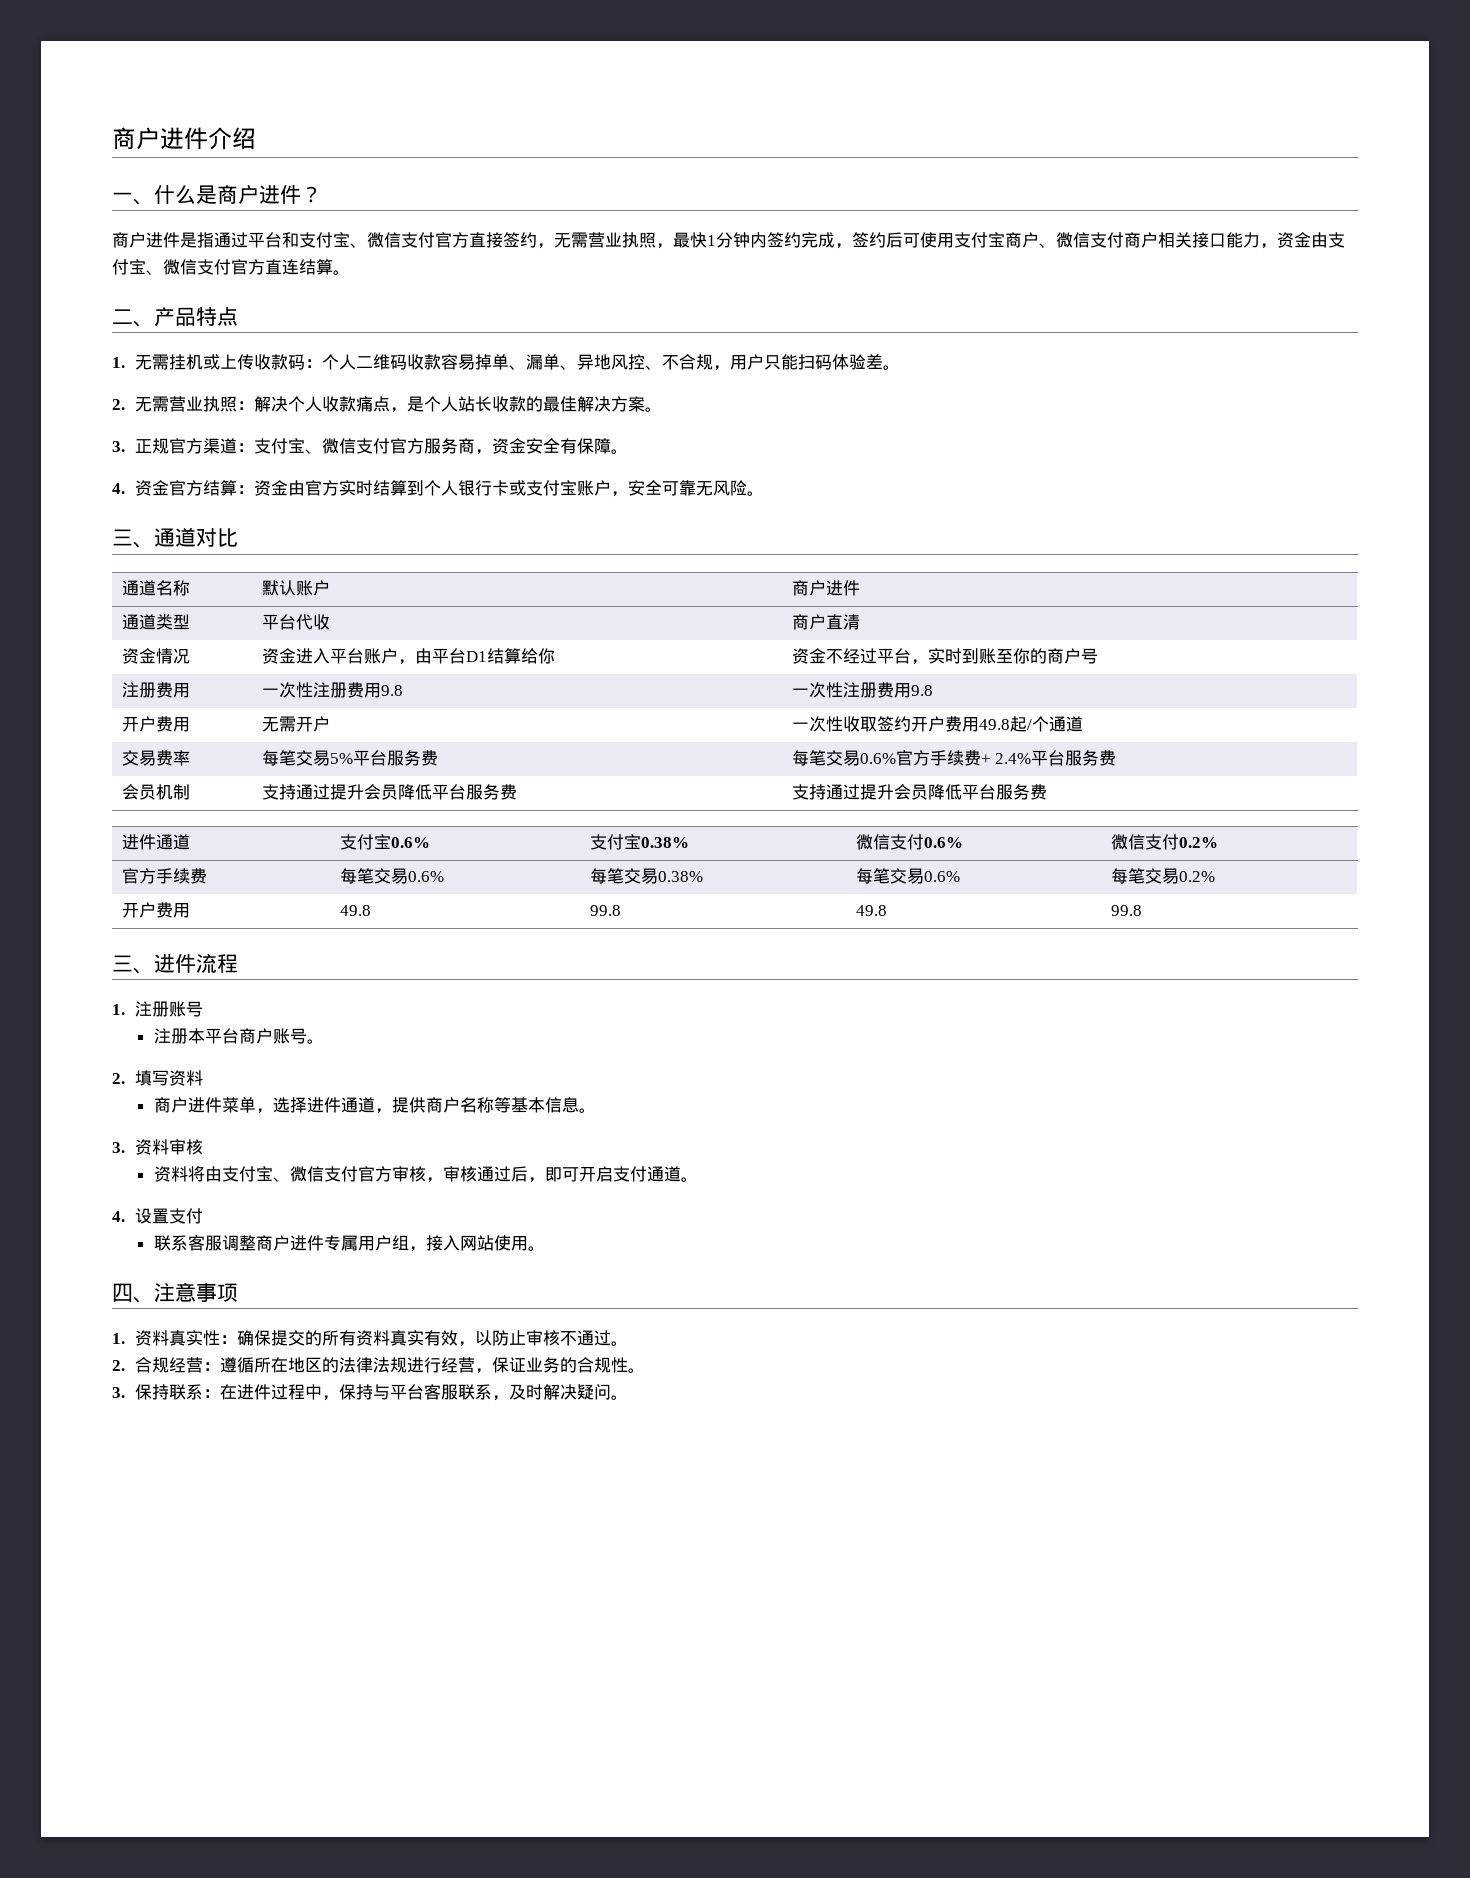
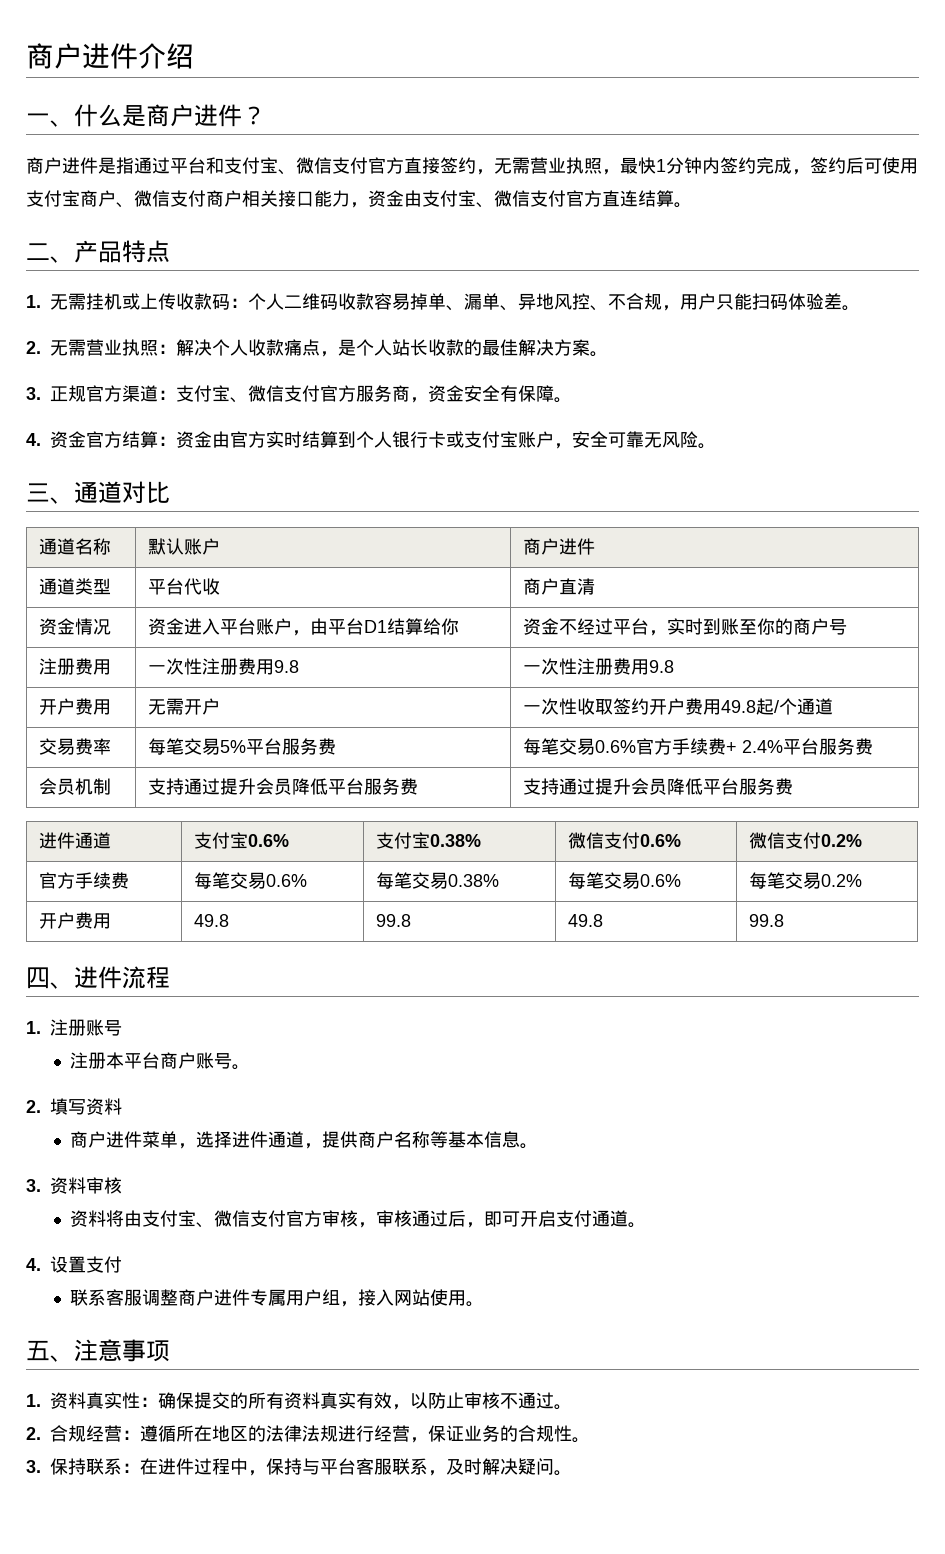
- 三、进件流程
+ 四、进件流程
- 四、注意事项
+ 五、注意事项

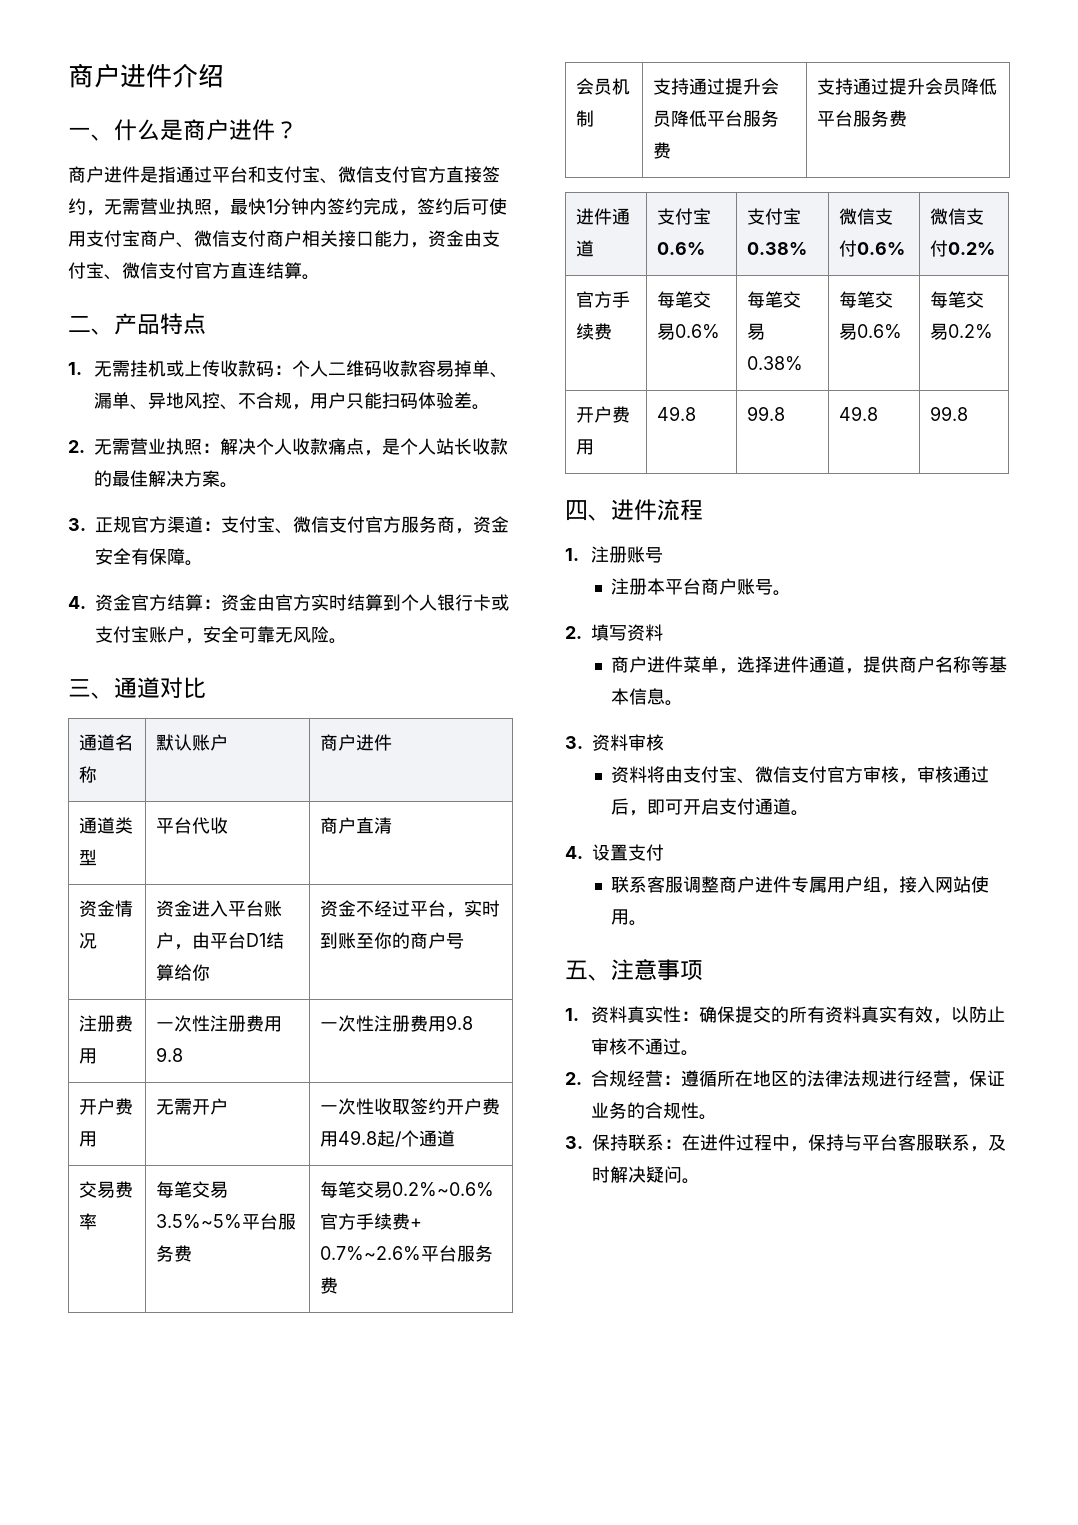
- 交易费率 | 每笔交易5%平台服务费 | 每笔交易0.6%官方手续费+ 2.4%平台服务费
+ 交易费率 | 每笔交易3.5%~5%平台服务费 | 每笔交易0.2%~0.6%官方手续费+ 0.7%~2.6%平台服务费

